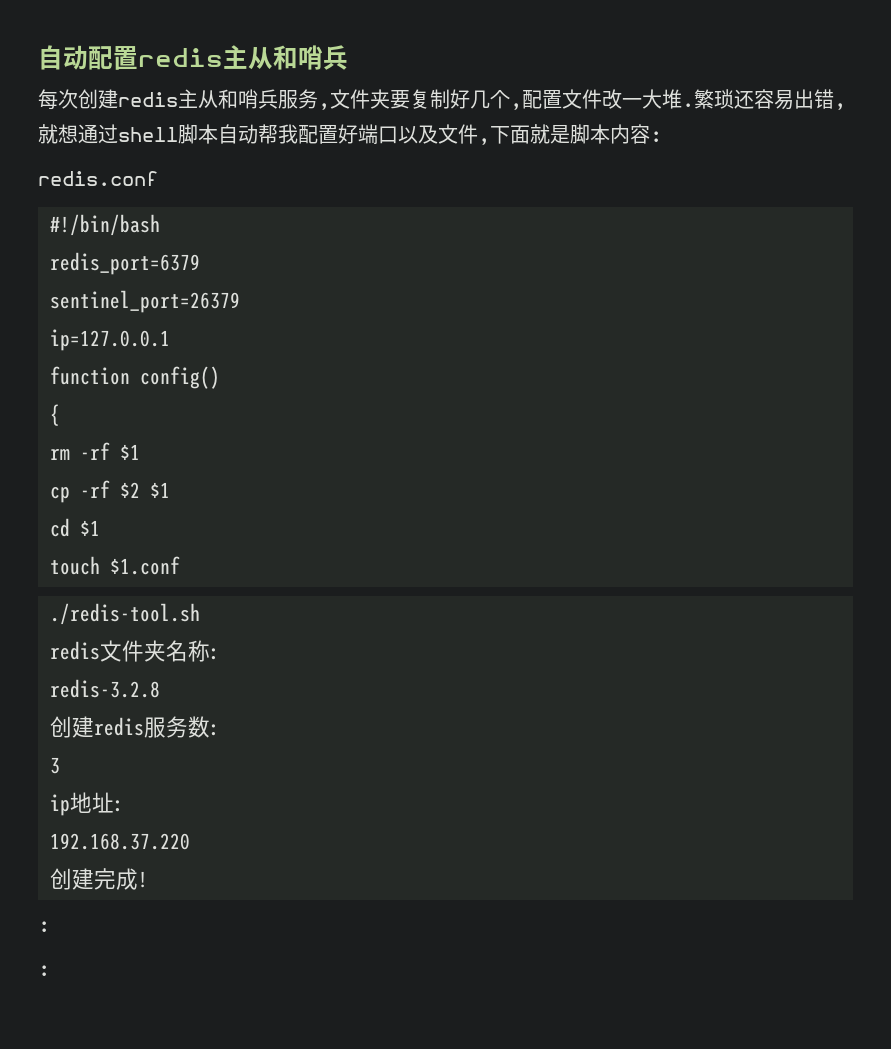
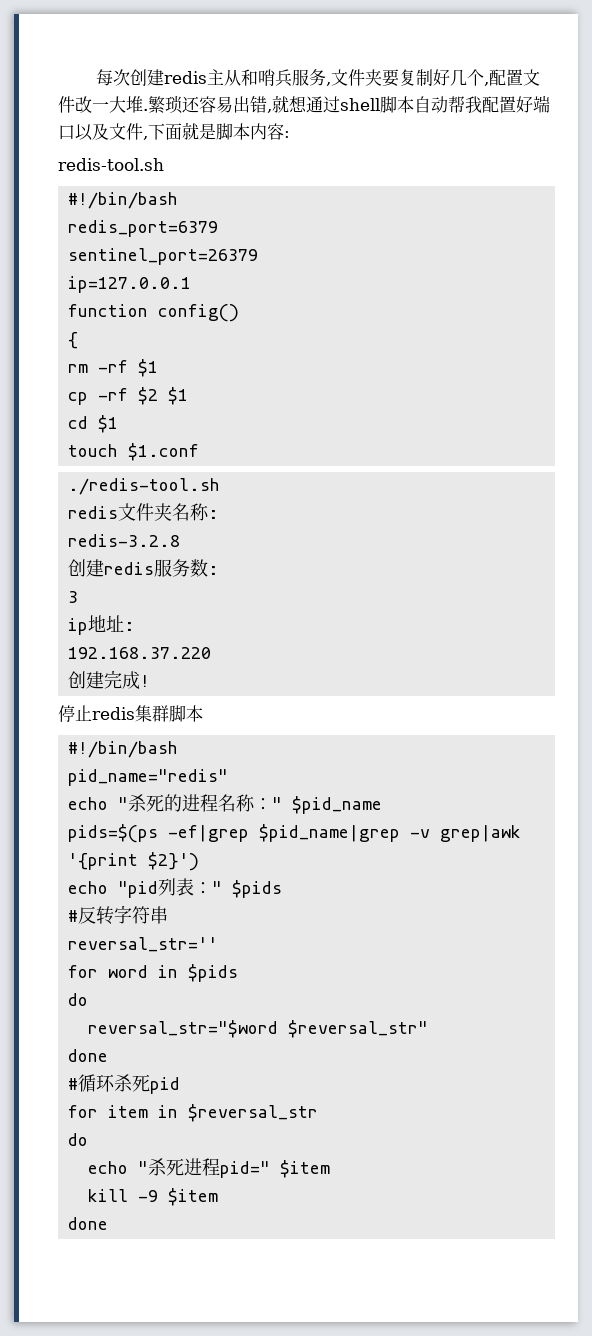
- 自动配置redis主从和哨兵
- redis.conf
+ redis-tool.sh
  创建完成!
- :
- :
+ 停止redis集群脚本
+ #!/bin/bash
+ pid_name="redis"
+ echo "杀死的进程名称：" $pid_name
+ pids=$(ps -ef|grep $pid_name|grep -v grep|awk '{print $2}')
+ echo "pid列表：" $pids
+ #反转字符串
+ reversal_str=''
+ for word in $pids
+ do
+ reversal_str="$word $reversal_str"
+ done
+ #循环杀死pid
+ for item in $reversal_str
+ do
+ echo "杀死进程pid=" $item
+ kill -9 $item
+ done

